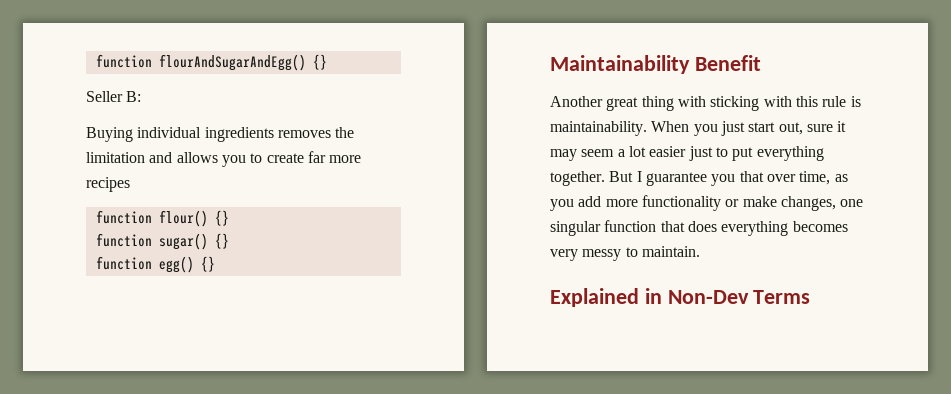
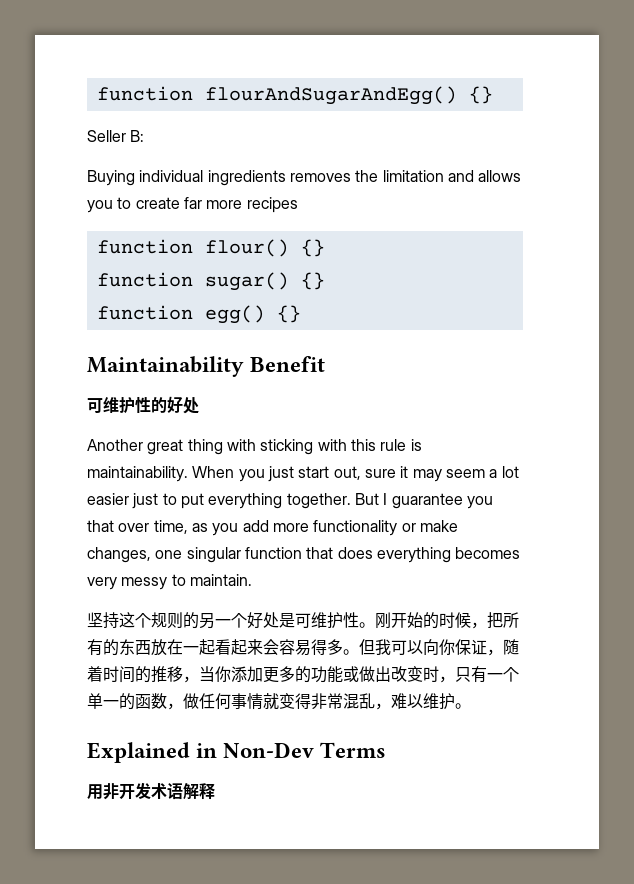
+ 可维护性的好处
+ 坚持这个规则的另一个好处是可维护性。刚开始的时候，把所有的东西放在一起看起来会容易得多。但我可以向你保证，随着时间的推移，当你添加更多的功能或做出改变时，只有一个单一的函数，做任何事情就变得非常混乱，难以维护。
+ 用非开发术语解释

